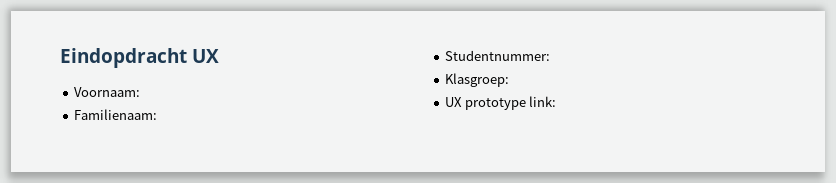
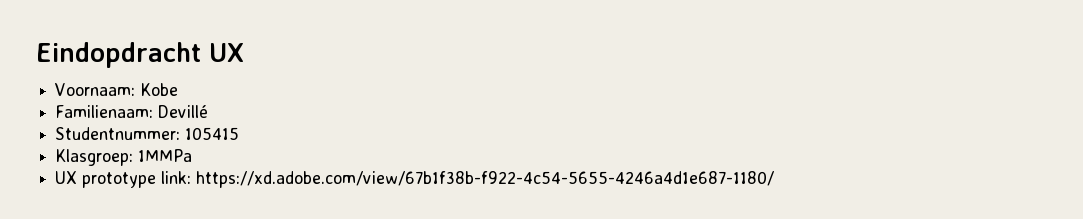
- Voornaam:
+ Voornaam: Kobe
- Familienaam:
+ Familienaam: Devillé
- Studentnummer:
+ Studentnummer: 105415
- Klasgroep:
+ Klasgroep: 1MMPa
- UX prototype link:
+ UX prototype link: https://xd.adobe.com/view/67b1f38b-f922-4c54-5655-4246a4d1e687-1180/

